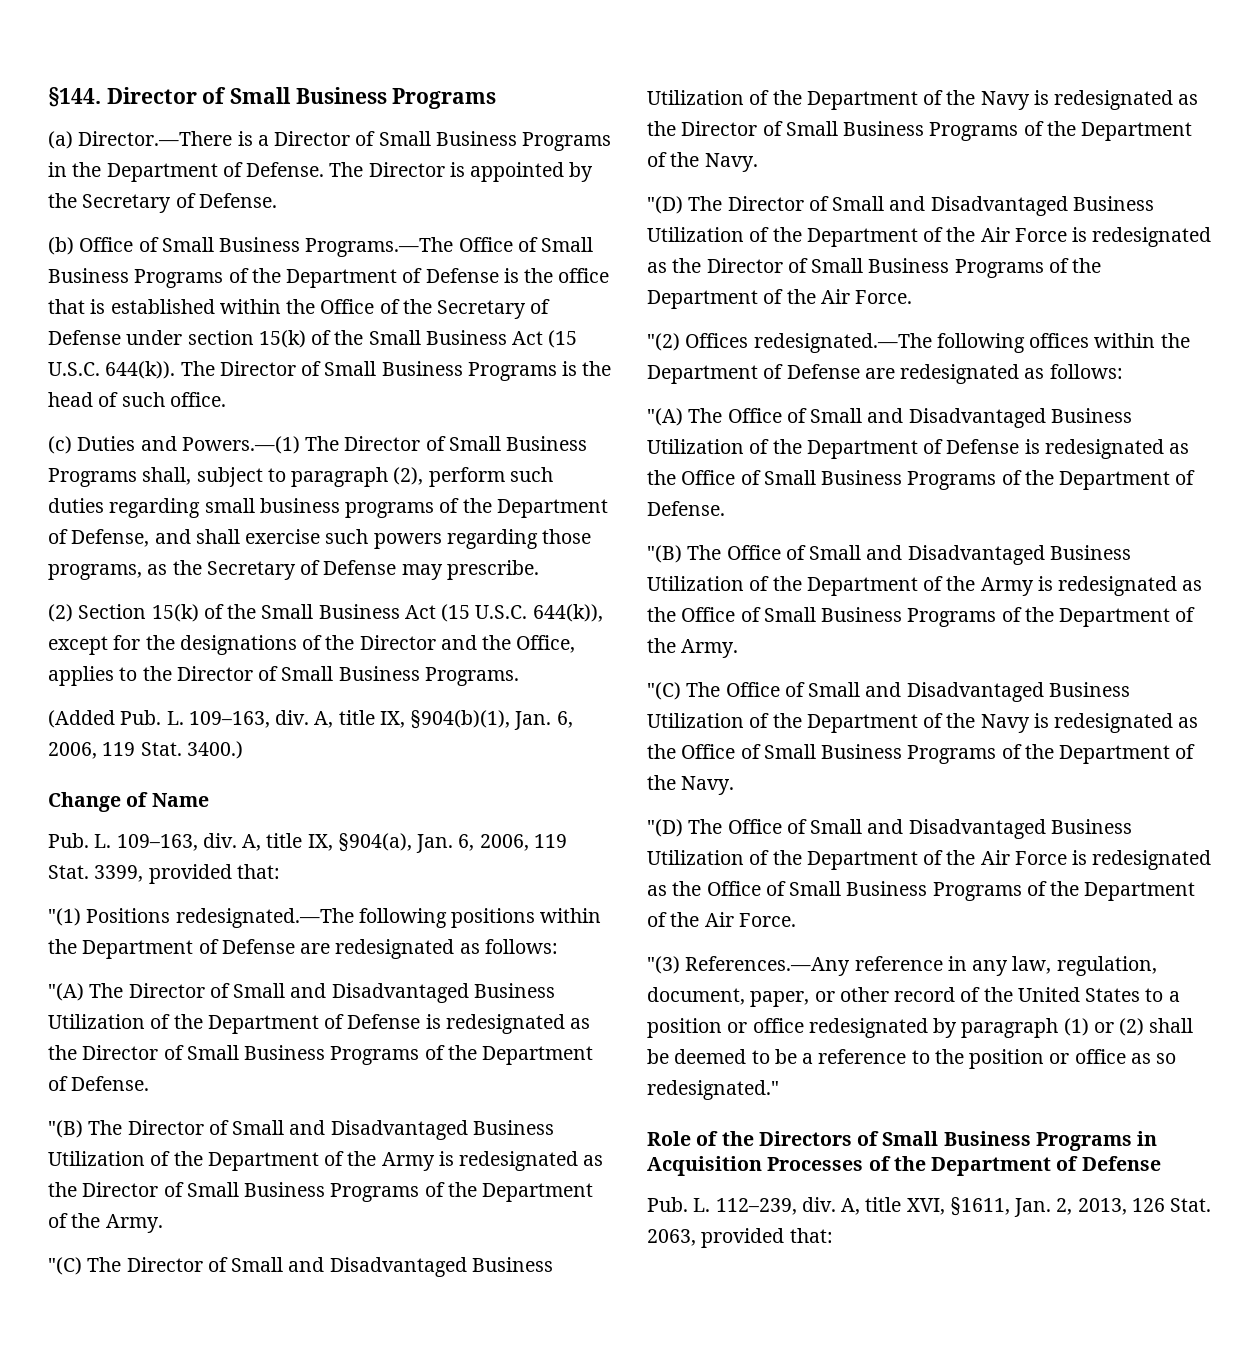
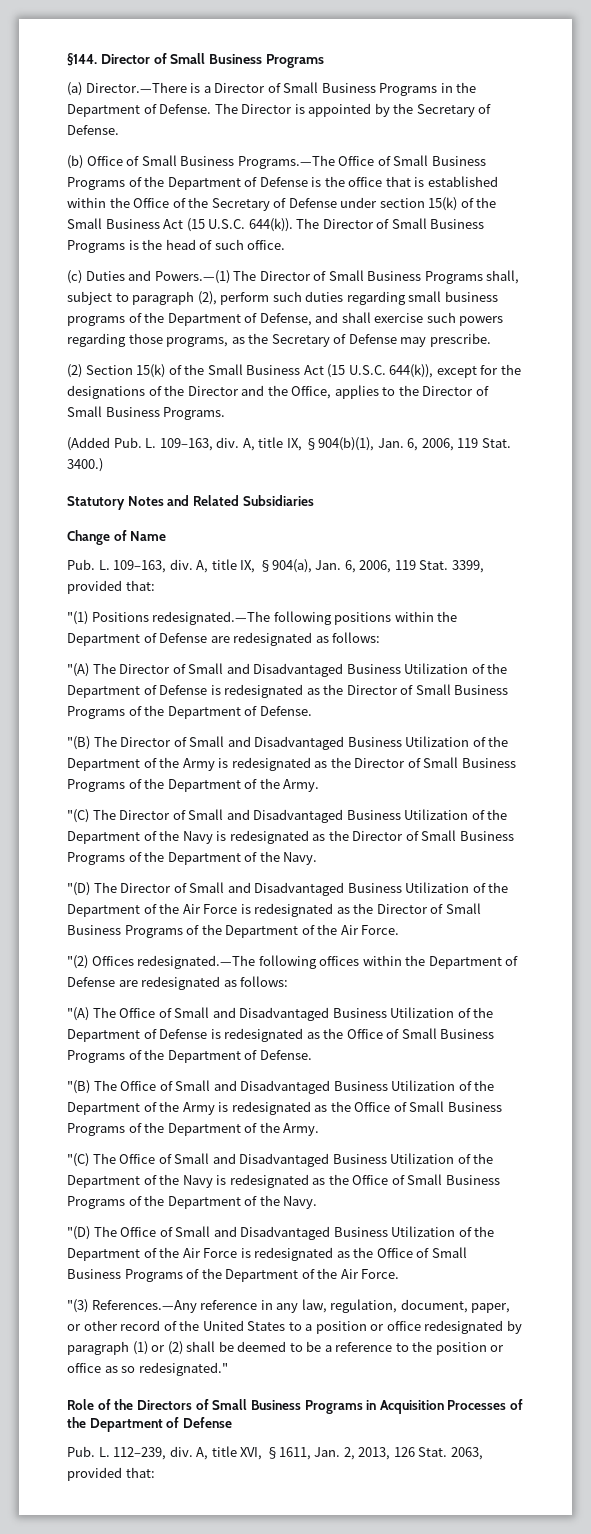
+ Statutory Notes and Related Subsidiaries

